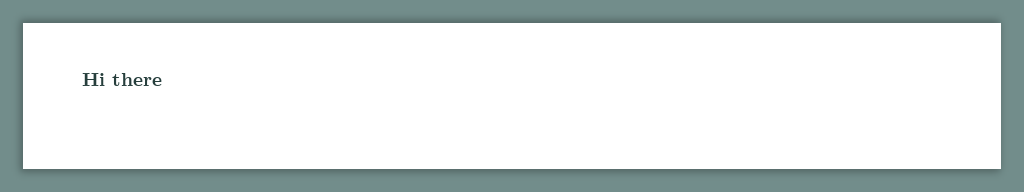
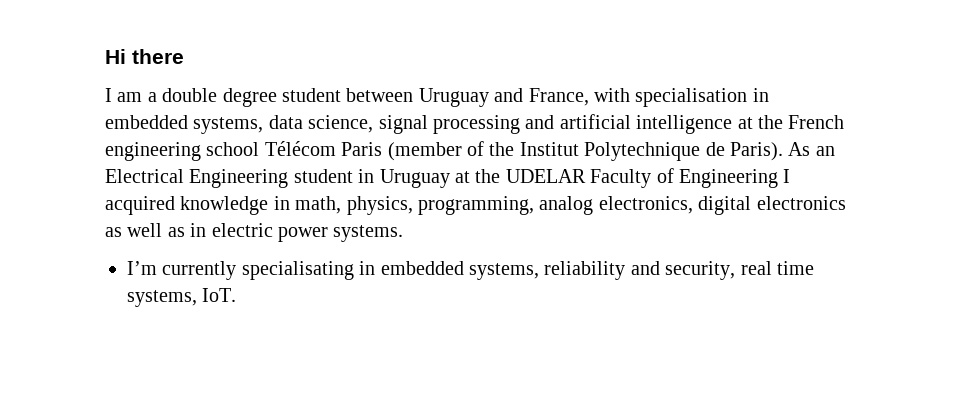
+ I am a double degree student between Uruguay and France, with specialisation in embedded systems, data science, signal processing and artificial intelligence at the French engineering school Télécom Paris (member of the Institut Polytechnique de Paris). As an Electrical Engineering student in Uruguay at the UDELAR Faculty of Engineering I acquired knowledge in math, physics, programming, analog electronics, digital electronics as well as in electric power systems.
+ I’m currently specialisating in embedded systems, reliability and security, real time systems, IoT.

